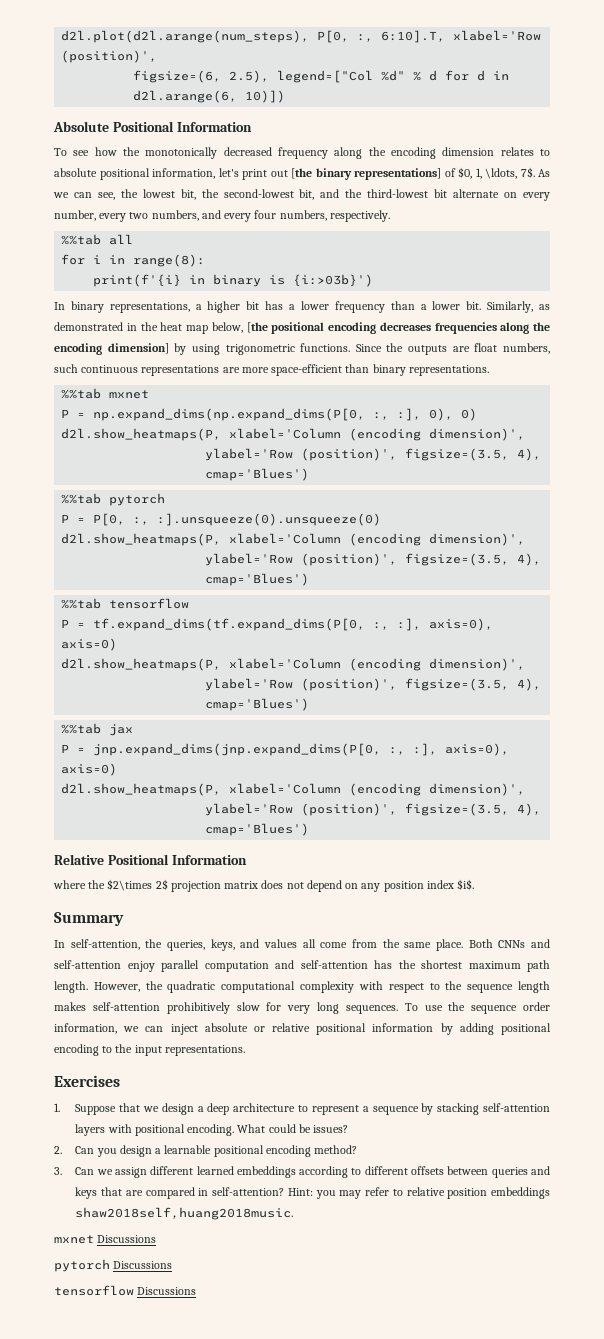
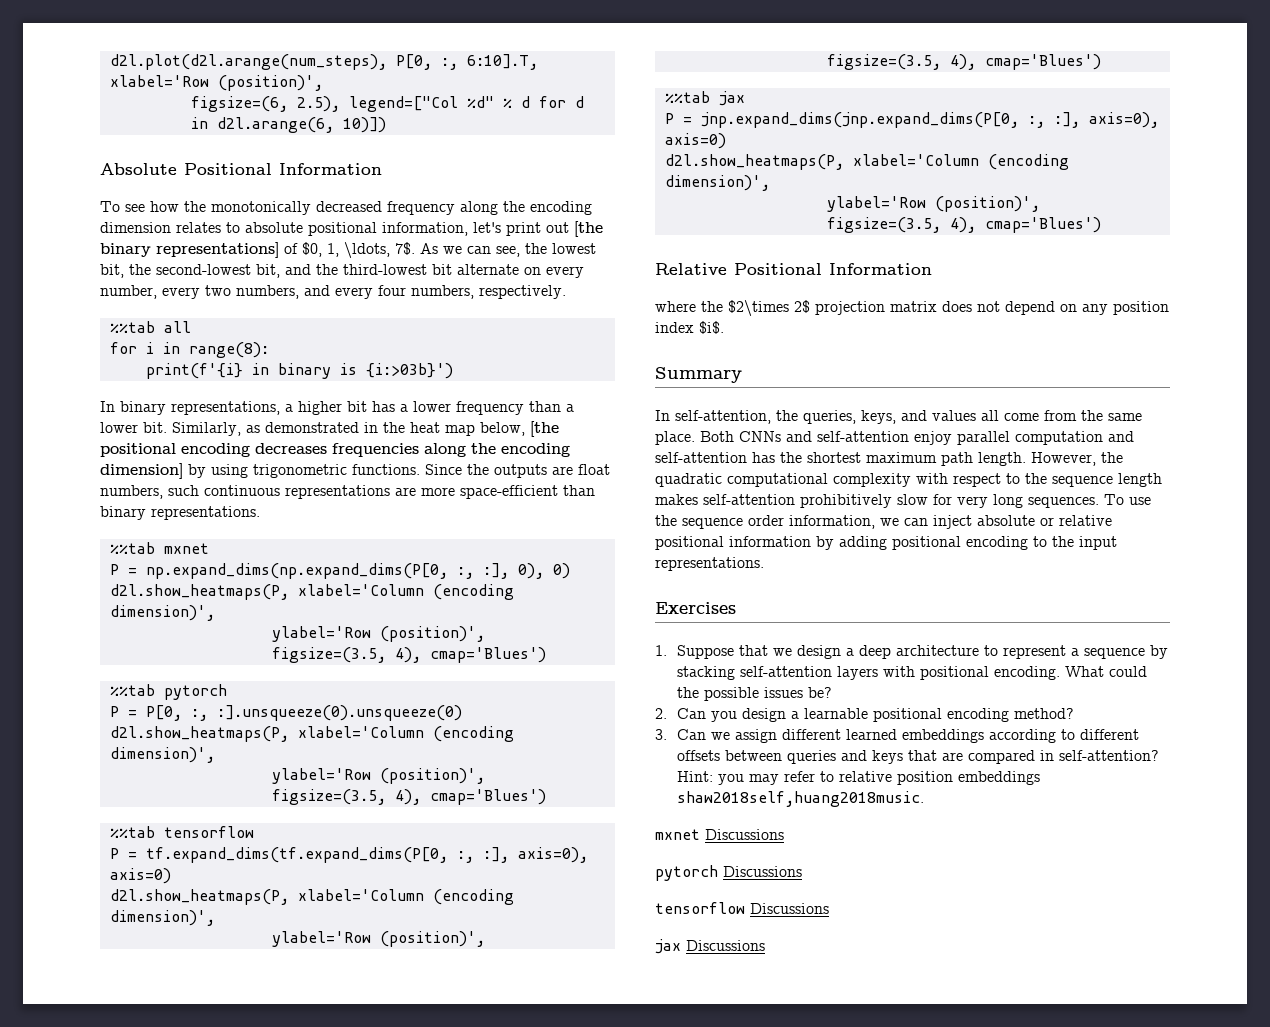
- What could be issues?
+ What could the possible issues be?
+ jax Discussions

